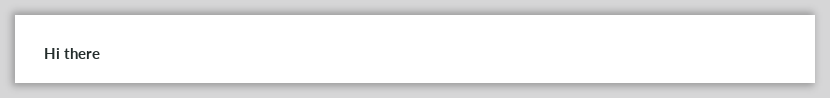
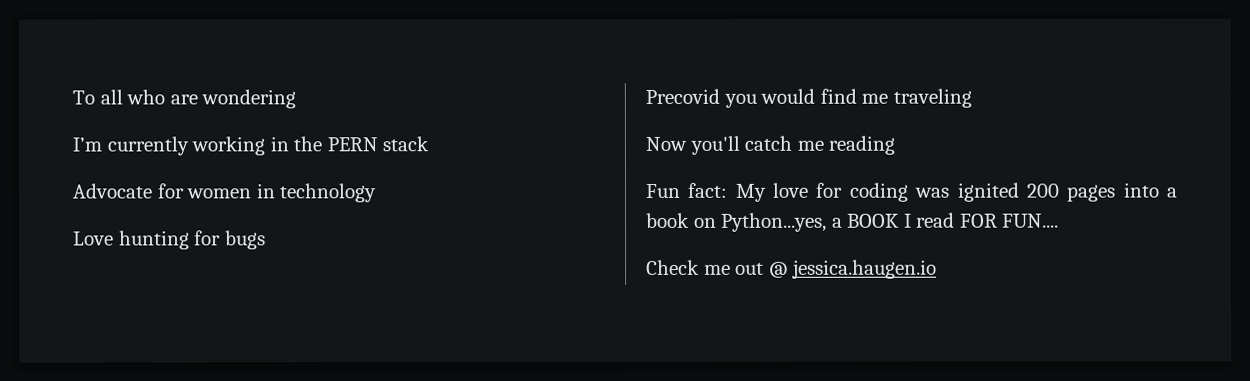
- Hi there
+ To all who are wondering
+ I’m currently working in the PERN stack
+ Advocate for women in technology
+ Love hunting for bugs
+ Precovid you would find me traveling
+ Now you'll catch me reading
+ Fun fact: My love for coding was ignited 200 pages into a book on Python...yes, a BOOK I read FOR FUN....
+ Check me out @ jessica.haugen.io

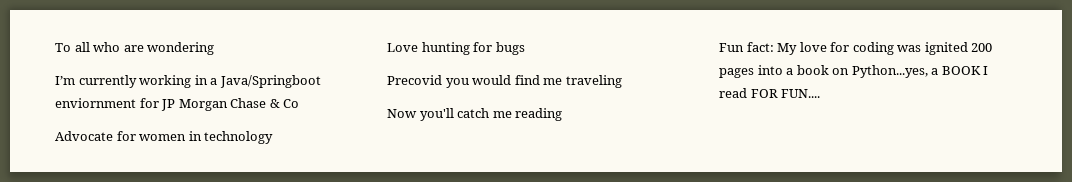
- I’m currently working in the PERN stack
+ I’m currently working in a Java/Springboot enviornment for JP Morgan Chase & Co
- Check me out @ jessica.haugen.io

